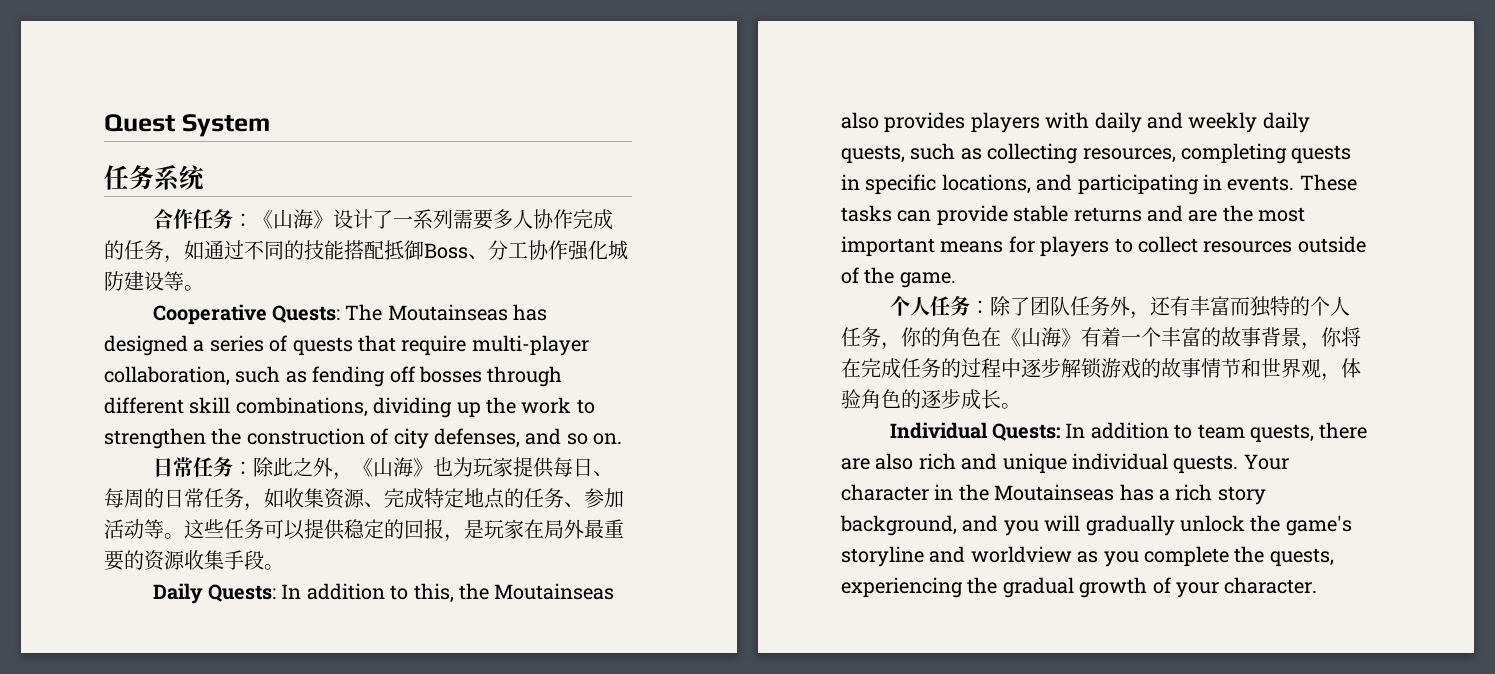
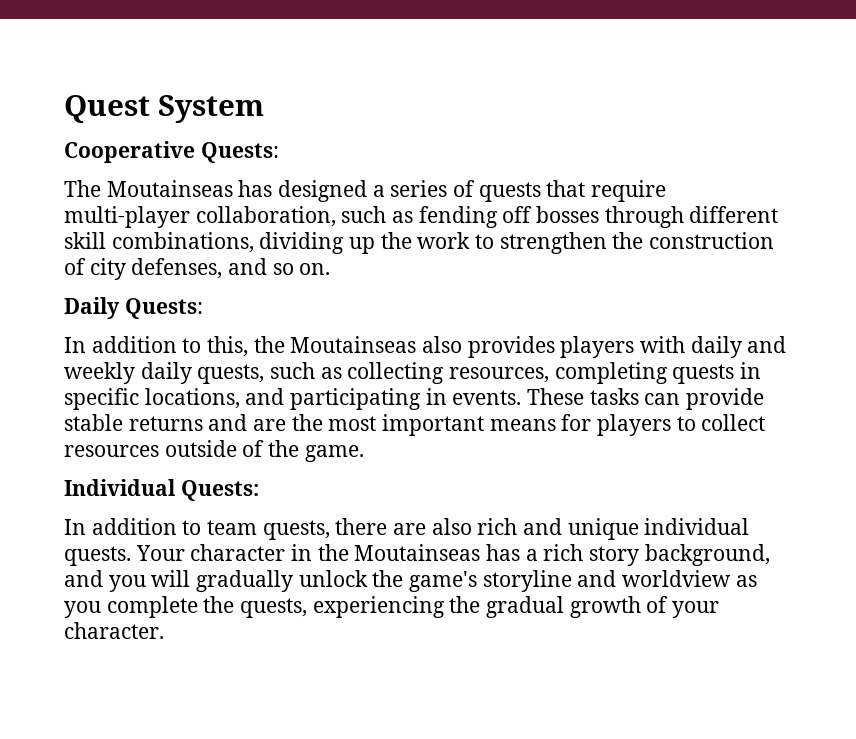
- 任务系统
- 合作任务：《山海》设计了一系列需要多人协作完成的任务，如通过不同的技能搭配抵御Boss、分工协作强化城防建设等。
- Cooperative Quests: The Moutainseas has designed a series of quests that require multi-player collaboration, such as fending off bosses through different skill combinations, dividing up the work to strengthen the construction of city defenses, and so on.
+ Cooperative Quests:
+ The Moutainseas has designed a series of quests that require multi-player collaboration, such as fending off bosses through different skill combinations, dividing up the work to strengthen the construction of city defenses, and so on.
- 日常任务：除此之外，《山海》也为玩家提供每日、每周的日常任务，如收集资源、完成特定地点的任务、参加活动等。这些任务可以提供稳定的回报，是玩家在局外最重要的资源收集手段。
- Daily Quests: In addition to this, the Moutainseas also provides players with daily and weekly daily quests, such as collecting resources, completing quests in specific locations, and participating in events.
+ Daily Quests:
+ In addition to this, the Moutainseas also provides players with daily and weekly daily quests, such as collecting resources, completing quests in specific locations, and participating in events.
- 个人任务：除了团队任务外，还有丰富而独特的个人任务，你的角色在《山海》有着一个丰富的故事背景，你将在完成任务的过程中逐步解锁游戏的故事情节和世界观，体验角色的逐步成长。
- Individual Quests: In addition to team quests, there are also rich and unique individual quests.
+ Individual Quests:
+ In addition to team quests, there are also rich and unique individual quests.

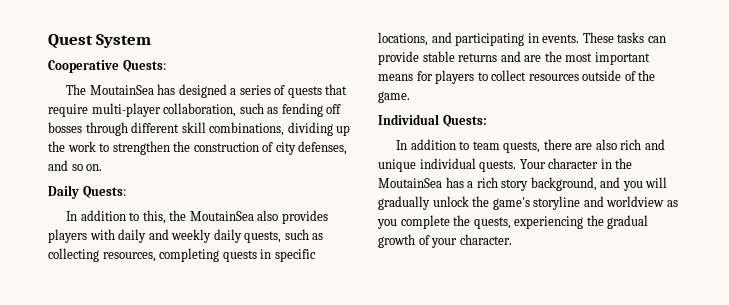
- The Moutainseas has designed a series of quests that require multi-player collaboration, such as fending off bosses through different skill combinations, dividing up the work to strengthen the construction of city defenses, and so on.
+ The MoutainSea has designed a series of quests that require multi-player collaboration, such as fending off bosses through different skill combinations, dividing up the work to strengthen the construction of city defenses, and so on.
- In addition to this, the Moutainseas also provides players with daily and weekly daily quests, such as collecting resources, completing quests in specific locations, and participating in events.
+ In addition to this, the MoutainSea also provides players with daily and weekly daily quests, such as collecting resources, completing quests in specific locations, and participating in events.
- Your character in the Moutainseas has a rich story background, and you will gradually unlock the game's storyline and worldview as you complete the quests, experiencing the gradual growth of your character.
+ Your character in the MoutainSea has a rich story background, and you will gradually unlock the game's storyline and worldview as you complete the quests, experiencing the gradual growth of your character.

